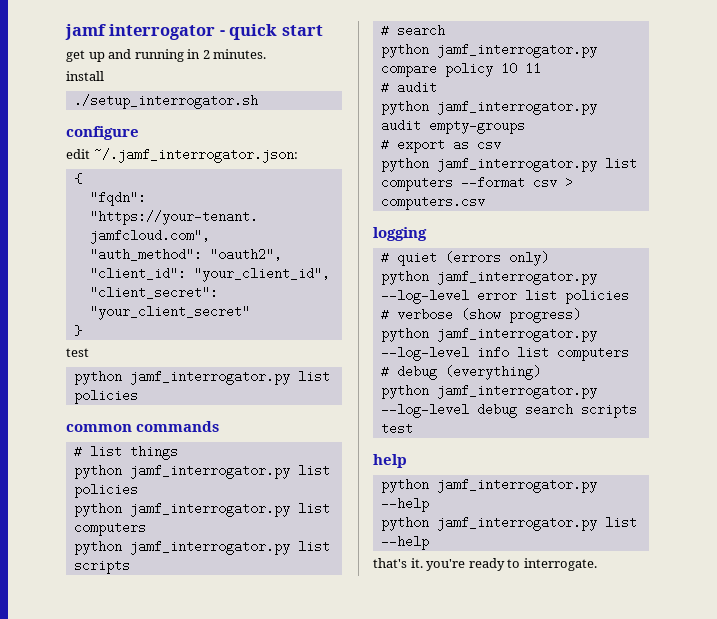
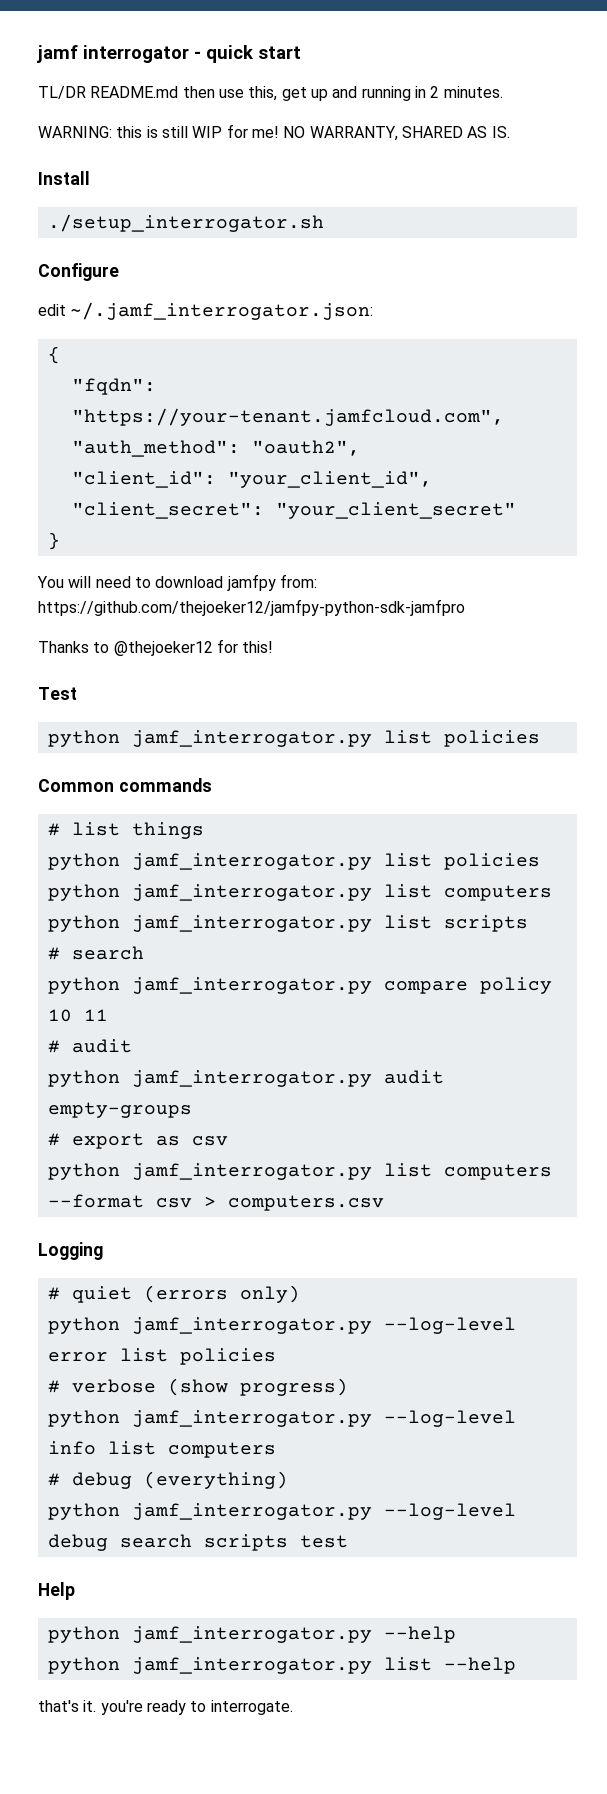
- get up and running in 2 minutes.
+ TL/DR README.md then use this, get up and running in 2 minutes.
- install
+ WARNING: this is still WIP for me! NO WARRANTY, SHARED AS IS.
+ Install
- configure
+ Configure
  }
- test
+ You will need to download jamfpy from: https://github.com/thejoeker12/jamfpy-python-sdk-jamfpro
+ Thanks to @thejoeker12 for this!
+ Test
  python jamf_interrogator.py list policies
- common commands
+ Common commands
- logging
+ Logging
- help
+ Help

